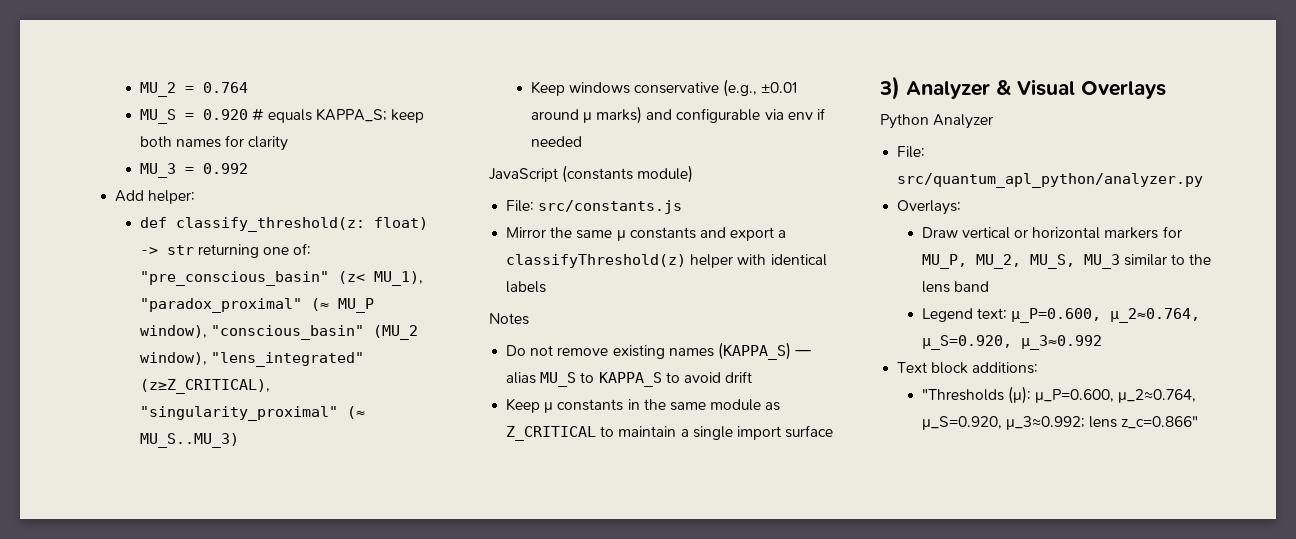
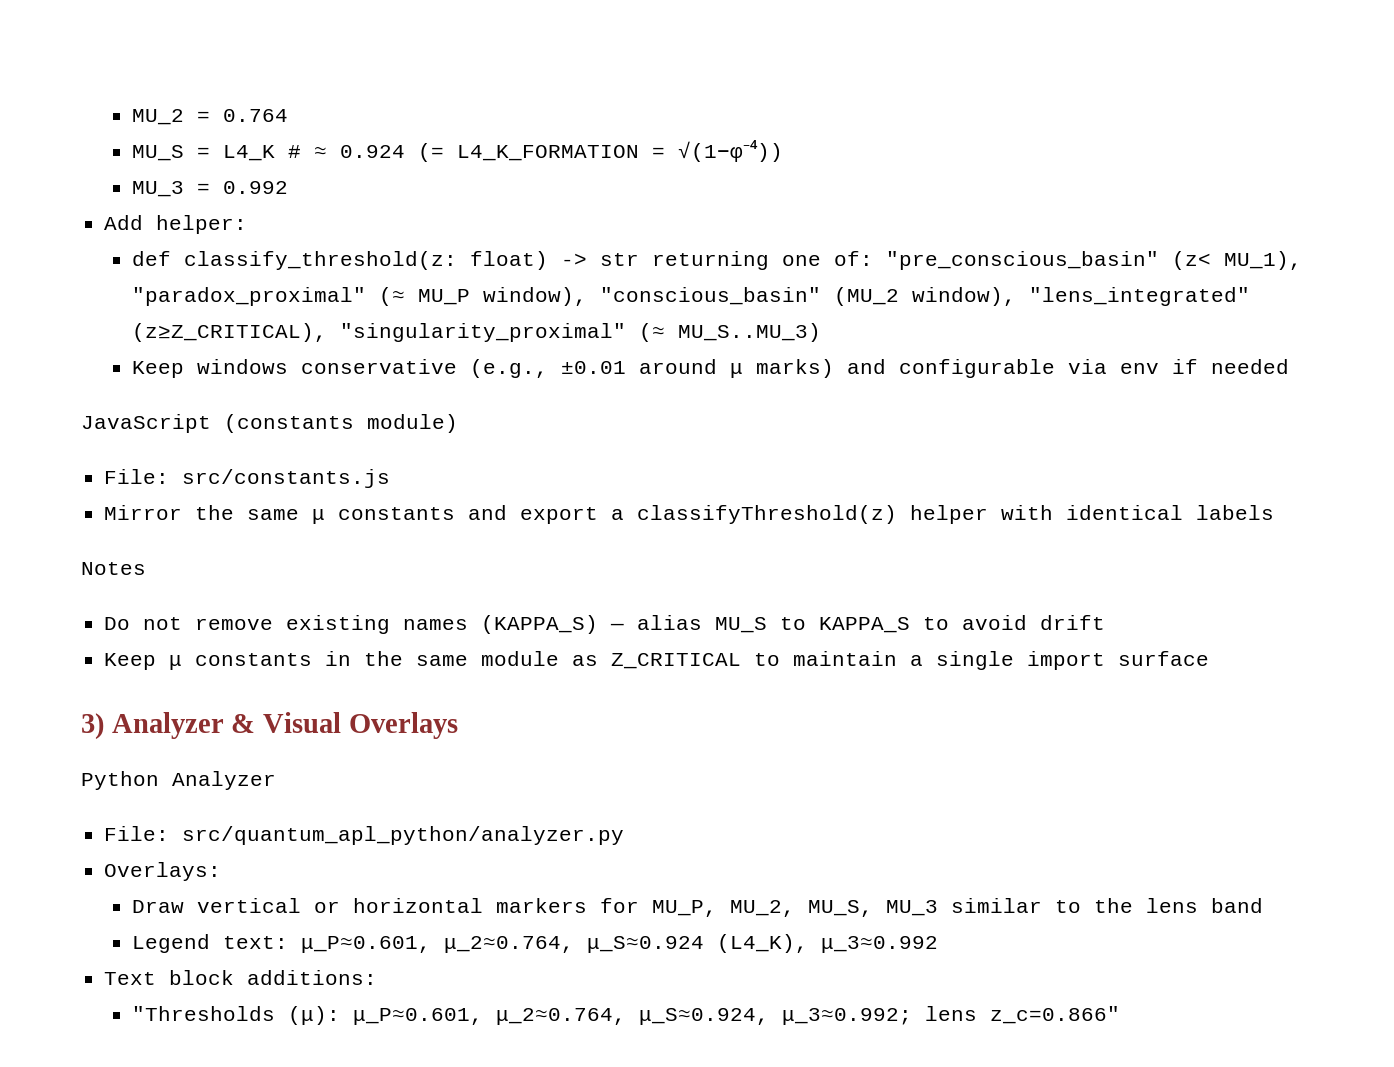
- MU_S = 0.920 # equals KAPPA_S; keep both names for clarity
+ MU_S = L4_K # ≈ 0.924 (= L4_K_FORMATION = √(1−φ⁻⁴))
- Legend text: μ_P=0.600, μ_2≈0.764, μ_S=0.920, μ_3≈0.992
+ Legend text: μ_P≈0.601, μ_2≈0.764, μ_S≈0.924 (L4_K), μ_3≈0.992
- "Thresholds (μ): μ_P=0.600, μ_2≈0.764, μ_S=0.920, μ_3≈0.992; lens z_c=0.866"
+ "Thresholds (μ): μ_P≈0.601, μ_2≈0.764, μ_S≈0.924, μ_3≈0.992; lens z_c=0.866"

